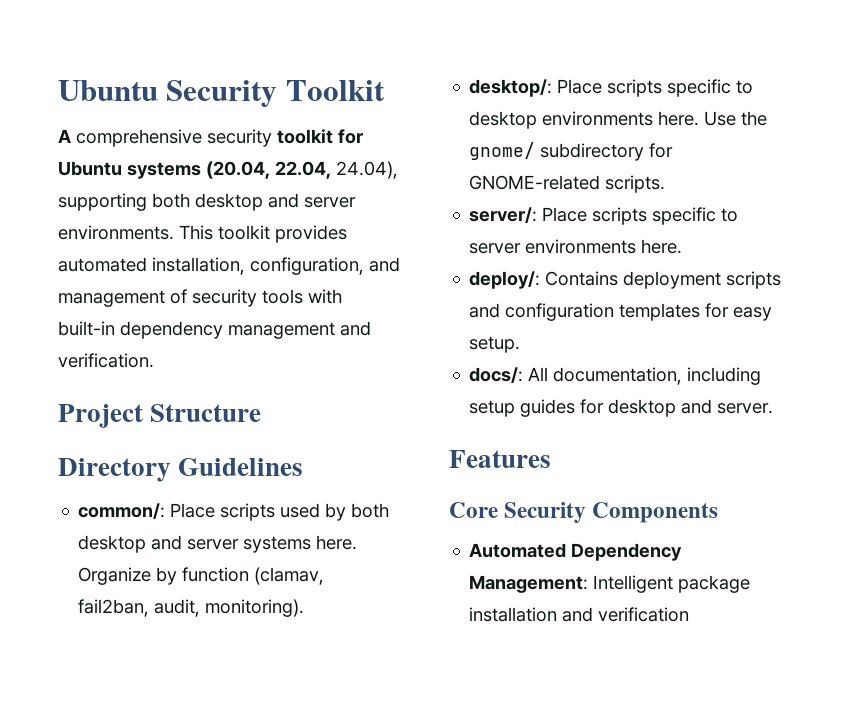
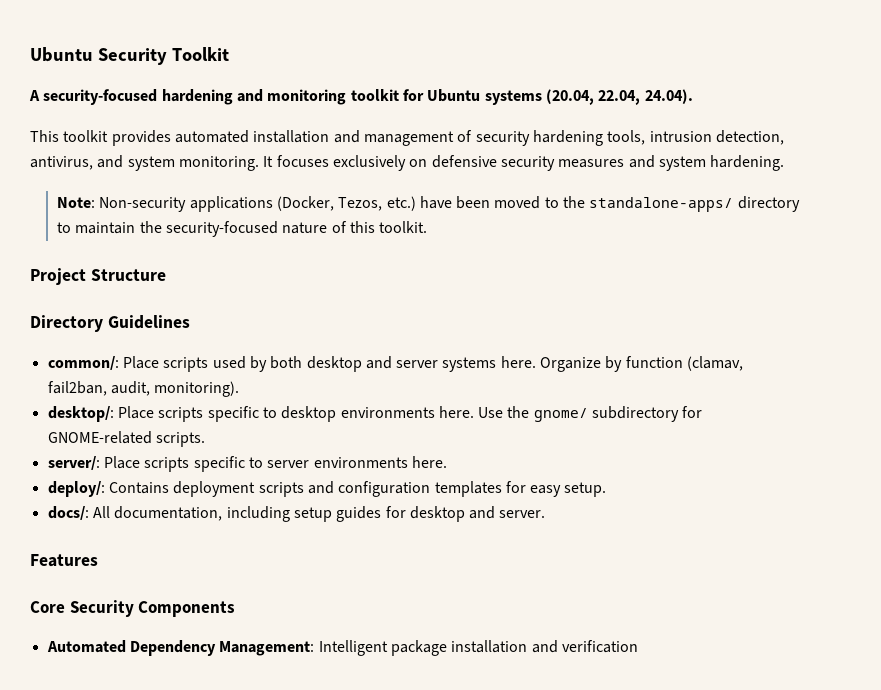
- A comprehensive security toolkit for Ubuntu systems (20.04, 22.04, 24.04), supporting both desktop and server environments. This toolkit provides automated installation, configuration, and management of security tools with built-in dependency management and verification.
+ A security-focused hardening and monitoring toolkit for Ubuntu systems (20.04, 22.04, 24.04).
+ This toolkit provides automated installation and management of security hardening tools, intrusion detection, antivirus, and system monitoring. It focuses exclusively on defensive security measures and system hardening.
+ Note: Non-security applications (Docker, Tezos, etc.) have been moved to the standalone-apps/ directory to maintain the security-focused nature of this toolkit.

